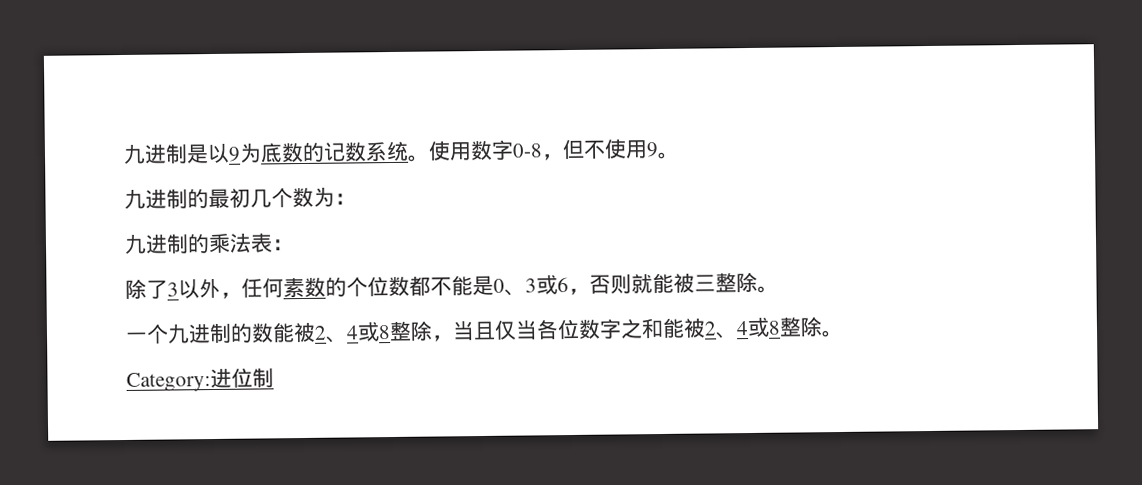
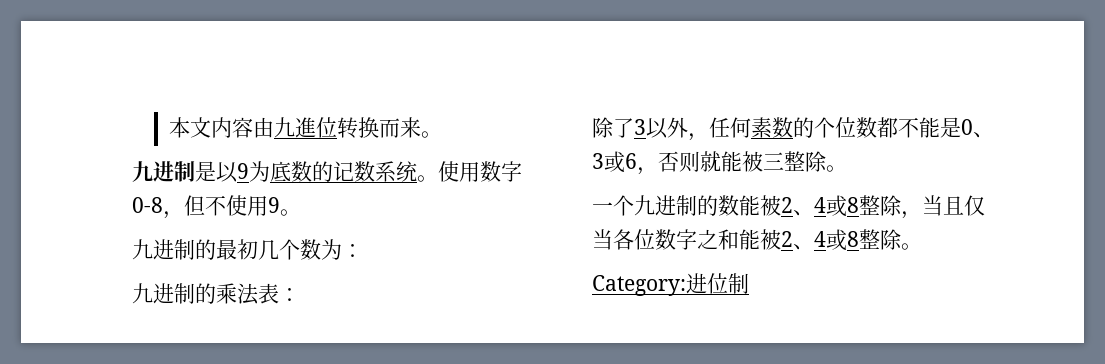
+ 本文内容由九進位转换而来。

